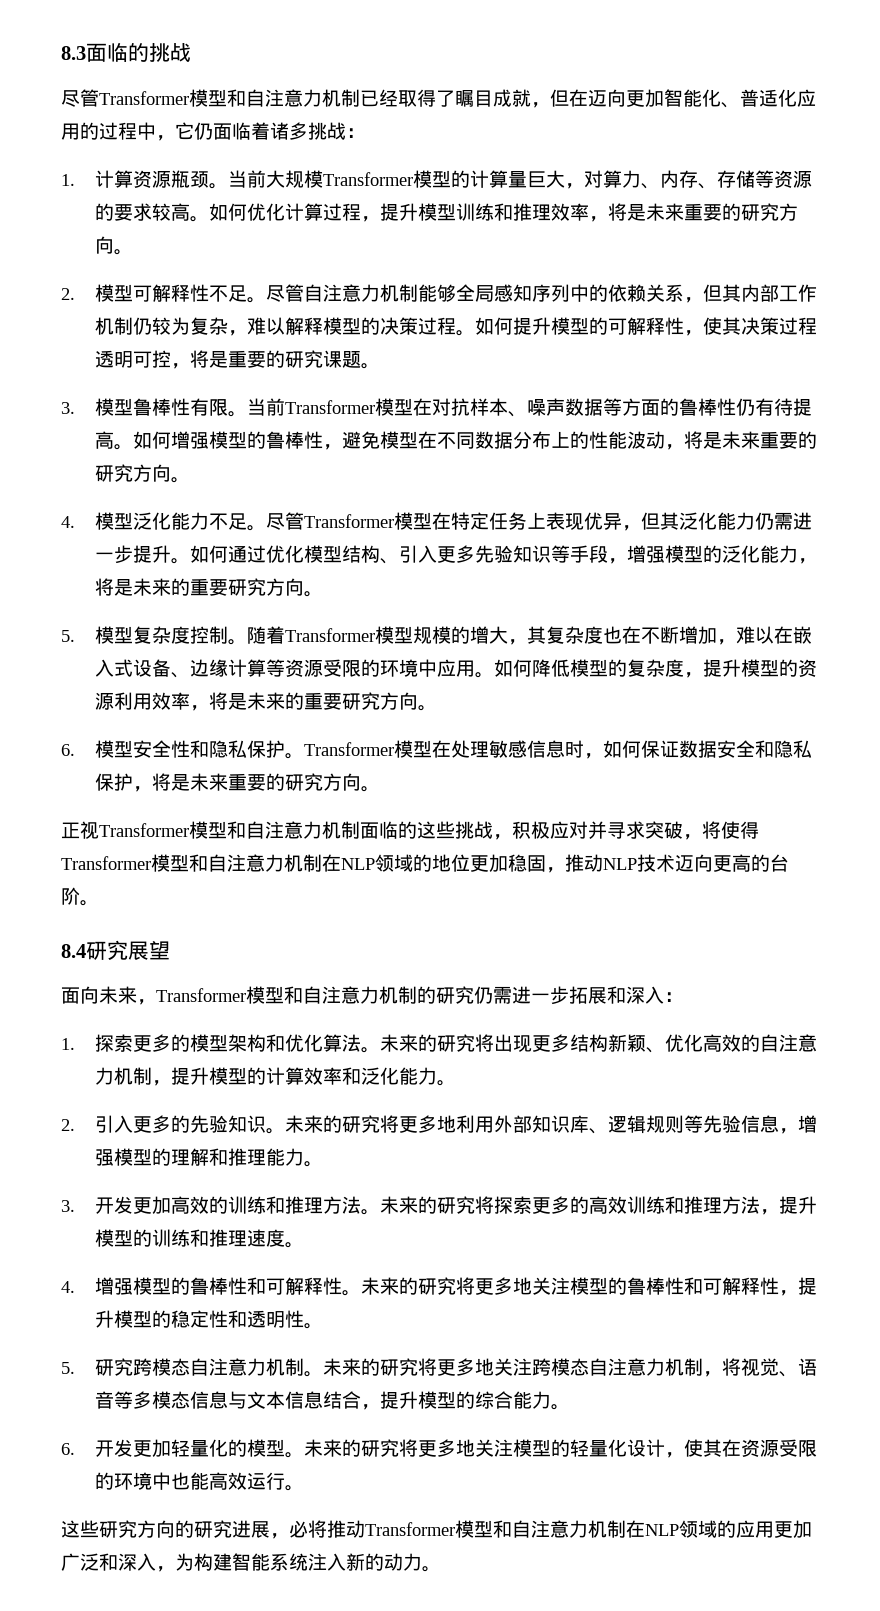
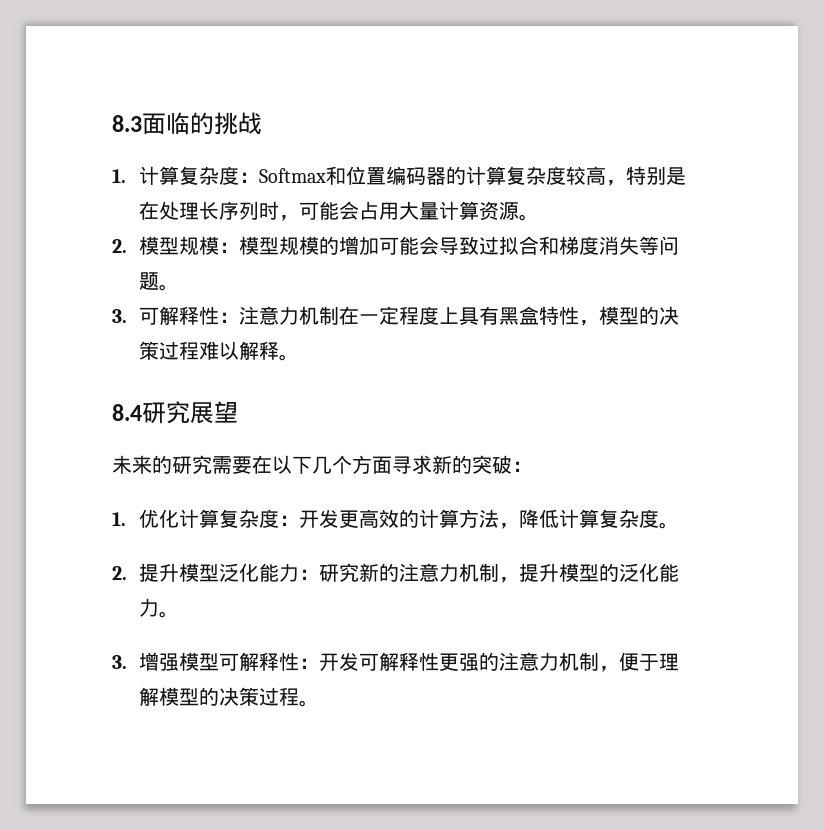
- 尽管Transformer模型和自注意力机制已经取得了瞩目成就，但在迈向更加智能化、普适化应用的过程中，它仍面临着诸多挑战：
- 1.计算资源瓶颈。当前大规模Transformer模型的计算量巨大，对算力、内存、存储等资源的要求较高。如何优化计算过程，提升模型训练和推理效率，将是未来重要的研究方向。
- 2.模型可解释性不足。尽管自注意力机制能够全局感知序列中的依赖关系，但其内部工作机制仍较为复杂，难以解释模型的决策过程。如何提升模型的可解释性，使其决策过程透明可控，将是重要的研究课题。
- 3.模型鲁棒性有限。当前Transformer模型在对抗样本、噪声数据等方面的鲁棒性仍有待提高。如何增强模型的鲁棒性，避免模型在不同数据分布上的性能波动，将是未来重要的研究方向。
- 4.模型泛化能力不足。尽管Transformer模型在特定任务上表现优异，但其泛化能力仍需进一步提升。如何通过优化模型结构、引入更多先验知识等手段，增强模型的泛化能力，将是未来的重要研究方向。
- 5.模型复杂度控制。随着Transformer模型规模的增大，其复杂度也在不断增加，难以在嵌入式设备、边缘计算等资源受限的环境中应用。如何降低模型的复杂度，提升模型的资源利用效率，将是未来的重要研究方向。
- 6.模型安全性和隐私保护。Transformer模型在处理敏感信息时，如何保证数据安全和隐私保护，将是未来重要的研究方向。
- 正视Transformer模型和自注意力机制面临的这些挑战，积极应对并寻求突破，将使得Transformer模型和自注意力机制在NLP领域的地位更加稳固，推动NLP技术迈向更高的台阶。
+ 1.计算复杂度：Softmax和位置编码器的计算复杂度较高，特别是在处理长序列时，可能会占用大量计算资源。
+ 2.模型规模：模型规模的增加可能会导致过拟合和梯度消失等问题。
+ 3.可解释性：注意力机制在一定程度上具有黑盒特性，模型的决策过程难以解释。
  8.4研究展望
- 面向未来，Transformer模型和自注意力机制的研究仍需进一步拓展和深入：
- 1.探索更多的模型架构和优化算法。未来的研究将出现更多结构新颖、优化高效的自注意力机制，提升模型的计算效率和泛化能力。
+ 未来的研究需要在以下几个方面寻求新的突破：
+ 1.优化计算复杂度：开发更高效的计算方法，降低计算复杂度。
+ 2.提升模型泛化能力：研究新的注意力机制，提升模型的泛化能力。
- 2.引入更多的先验知识。未来的研究将更多地利用外部知识库、逻辑规则等先验信息，增强模型的理解和推理能力。
- 3.开发更加高效的训练和推理方法。未来的研究将探索更多的高效训练和推理方法，提升模型的训练和推理速度。
- 4.增强模型的鲁棒性和可解释性。未来的研究将更多地关注模型的鲁棒性和可解释性，提升模型的稳定性和透明性。
- 5.研究跨模态自注意力机制。未来的研究将更多地关注跨模态自注意力机制，将视觉、语音等多模态信息与文本信息结合，提升模型的综合能力。
- 6.开发更加轻量化的模型。未来的研究将更多地关注模型的轻量化设计，使其在资源受限的环境中也能高效运行。
- 这些研究方向的研究进展，必将推动Transformer模型和自注意力机制在NLP领域的应用更加广泛和深入，为构建智能系统注入新的动力。
+ 3.增强模型可解释性：开发可解释性更强的注意力机制，便于理解模型的决策过程。

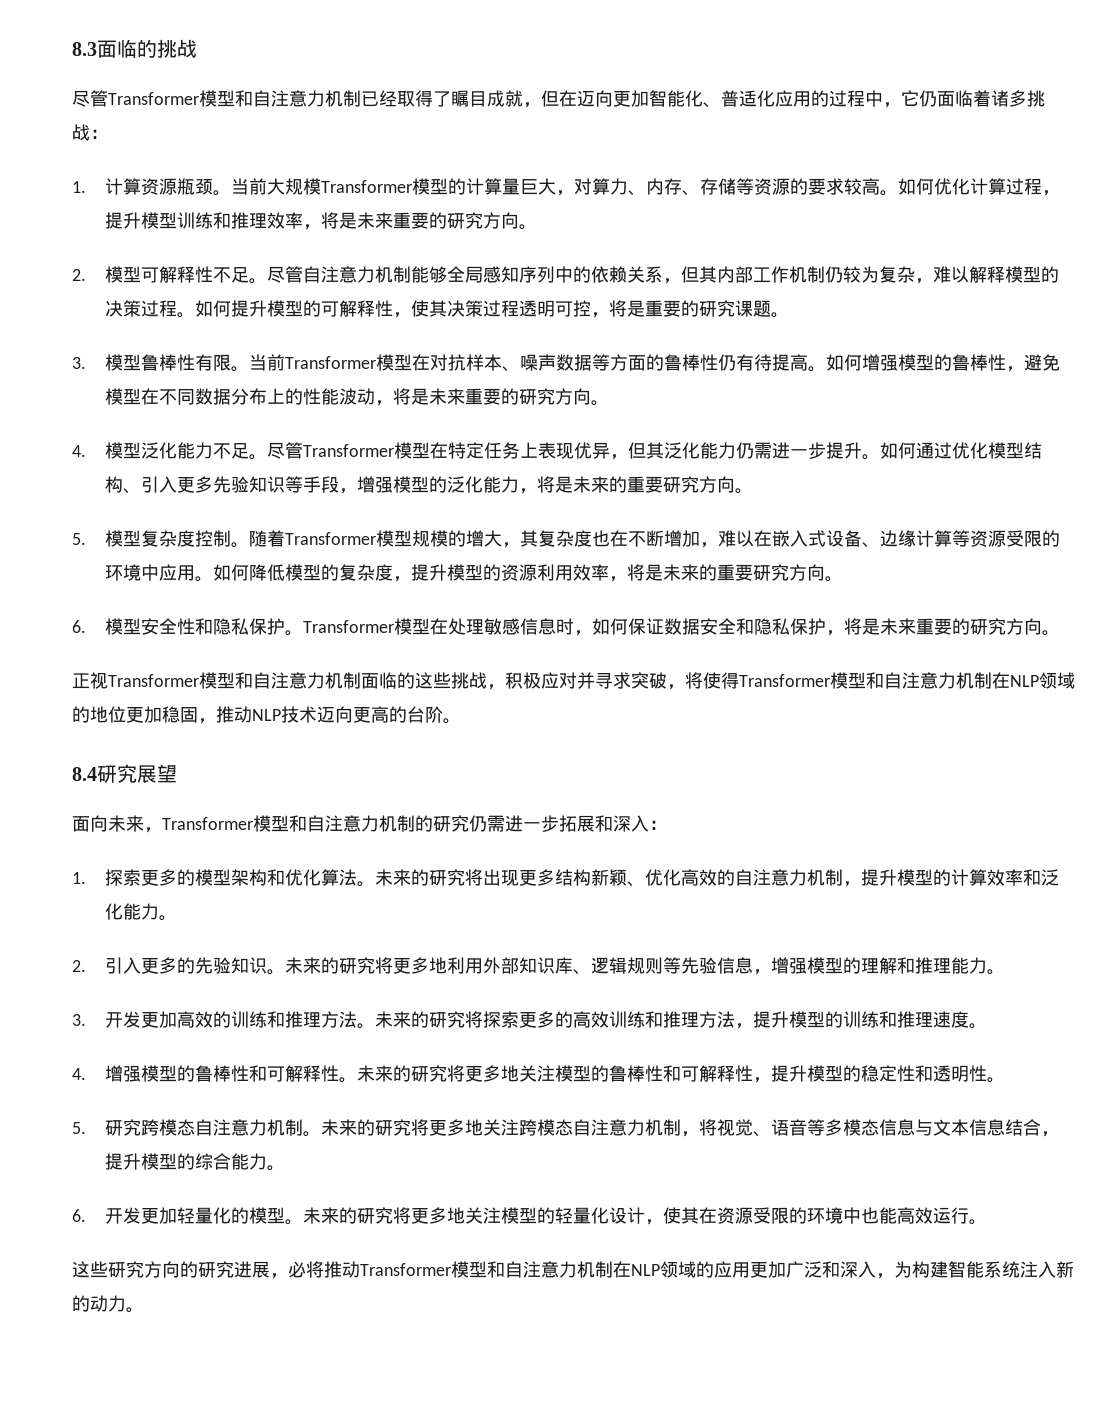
- 1.计算复杂度：Softmax和位置编码器的计算复杂度较高，特别是在处理长序列时，可能会占用大量计算资源。
- 2.模型规模：模型规模的增加可能会导致过拟合和梯度消失等问题。
- 3.可解释性：注意力机制在一定程度上具有黑盒特性，模型的决策过程难以解释。
+ 尽管Transformer模型和自注意力机制已经取得了瞩目成就，但在迈向更加智能化、普适化应用的过程中，它仍面临着诸多挑战：
+ 1.计算资源瓶颈。当前大规模Transformer模型的计算量巨大，对算力、内存、存储等资源的要求较高。如何优化计算过程，提升模型训练和推理效率，将是未来重要的研究方向。
+ 2.模型可解释性不足。尽管自注意力机制能够全局感知序列中的依赖关系，但其内部工作机制仍较为复杂，难以解释模型的决策过程。如何提升模型的可解释性，使其决策过程透明可控，将是重要的研究课题。
+ 3.模型鲁棒性有限。当前Transformer模型在对抗样本、噪声数据等方面的鲁棒性仍有待提高。如何增强模型的鲁棒性，避免模型在不同数据分布上的性能波动，将是未来重要的研究方向。
+ 4.模型泛化能力不足。尽管Transformer模型在特定任务上表现优异，但其泛化能力仍需进一步提升。如何通过优化模型结构、引入更多先验知识等手段，增强模型的泛化能力，将是未来的重要研究方向。
+ 5.模型复杂度控制。随着Transformer模型规模的增大，其复杂度也在不断增加，难以在嵌入式设备、边缘计算等资源受限的环境中应用。如何降低模型的复杂度，提升模型的资源利用效率，将是未来的重要研究方向。
+ 6.模型安全性和隐私保护。Transformer模型在处理敏感信息时，如何保证数据安全和隐私保护，将是未来重要的研究方向。
+ 正视Transformer模型和自注意力机制面临的这些挑战，积极应对并寻求突破，将使得Transformer模型和自注意力机制在NLP领域的地位更加稳固，推动NLP技术迈向更高的台阶。
  8.4研究展望
- 未来的研究需要在以下几个方面寻求新的突破：
- 1.优化计算复杂度：开发更高效的计算方法，降低计算复杂度。
- 2.提升模型泛化能力：研究新的注意力机制，提升模型的泛化能力。
+ 面向未来，Transformer模型和自注意力机制的研究仍需进一步拓展和深入：
+ 1.探索更多的模型架构和优化算法。未来的研究将出现更多结构新颖、优化高效的自注意力机制，提升模型的计算效率和泛化能力。
- 3.增强模型可解释性：开发可解释性更强的注意力机制，便于理解模型的决策过程。
+ 2.引入更多的先验知识。未来的研究将更多地利用外部知识库、逻辑规则等先验信息，增强模型的理解和推理能力。
+ 3.开发更加高效的训练和推理方法。未来的研究将探索更多的高效训练和推理方法，提升模型的训练和推理速度。
+ 4.增强模型的鲁棒性和可解释性。未来的研究将更多地关注模型的鲁棒性和可解释性，提升模型的稳定性和透明性。
+ 5.研究跨模态自注意力机制。未来的研究将更多地关注跨模态自注意力机制，将视觉、语音等多模态信息与文本信息结合，提升模型的综合能力。
+ 6.开发更加轻量化的模型。未来的研究将更多地关注模型的轻量化设计，使其在资源受限的环境中也能高效运行。
+ 这些研究方向的研究进展，必将推动Transformer模型和自注意力机制在NLP领域的应用更加广泛和深入，为构建智能系统注入新的动力。

